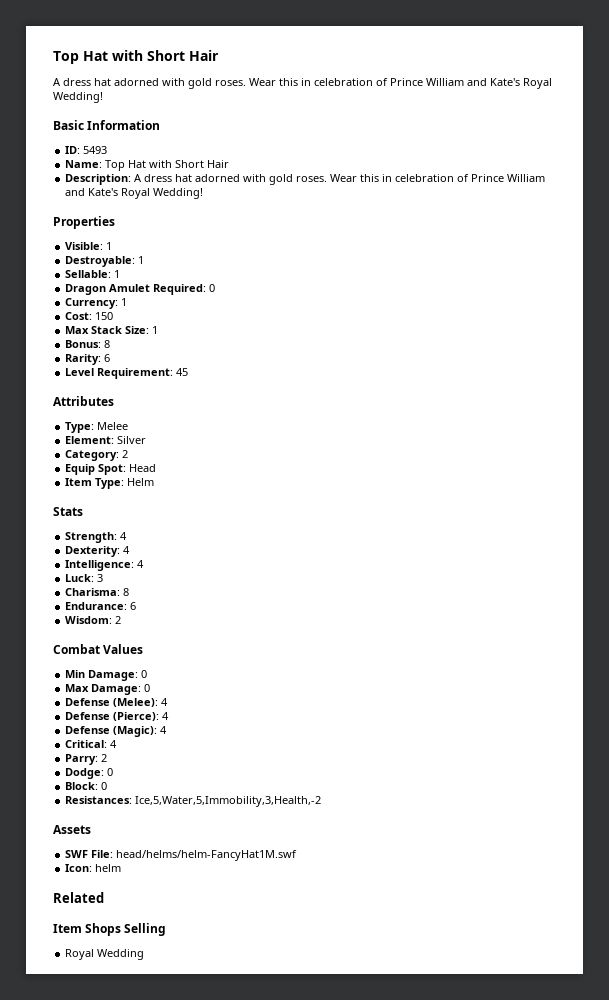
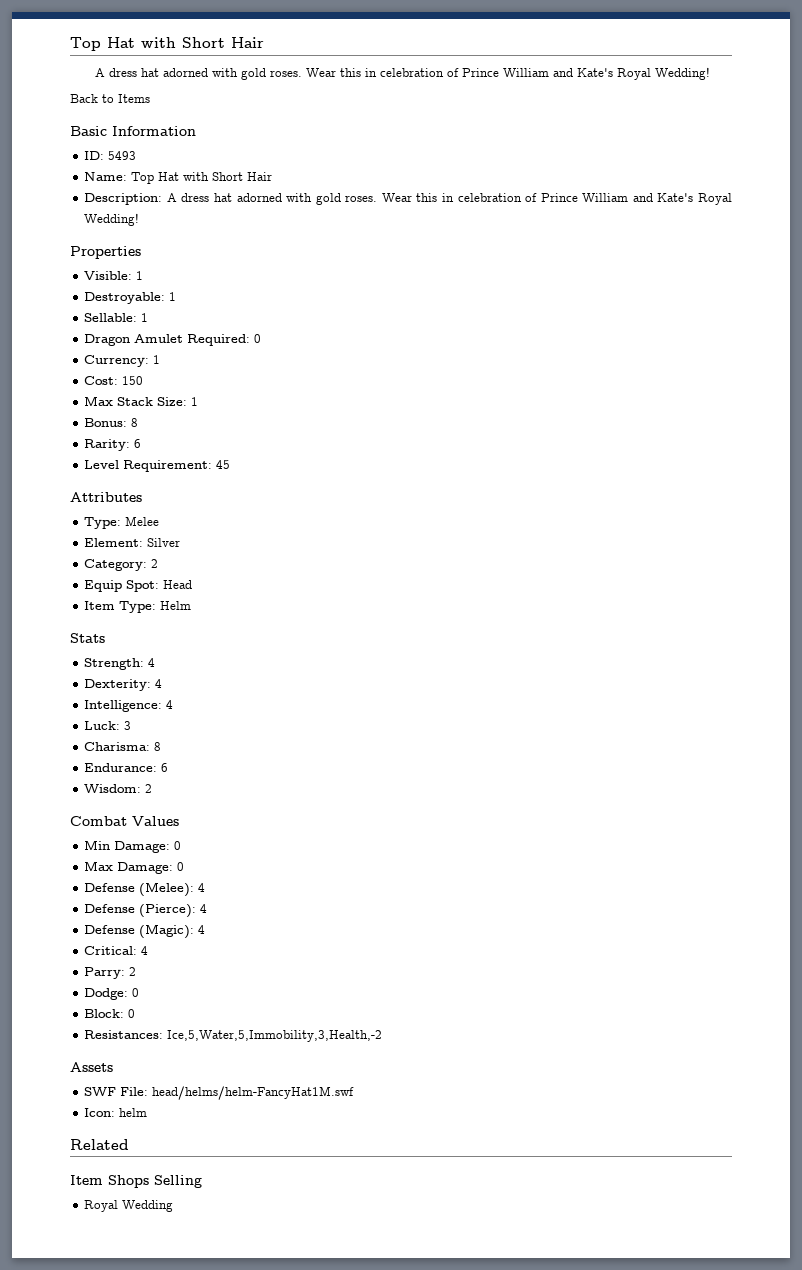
+ Back to Items

